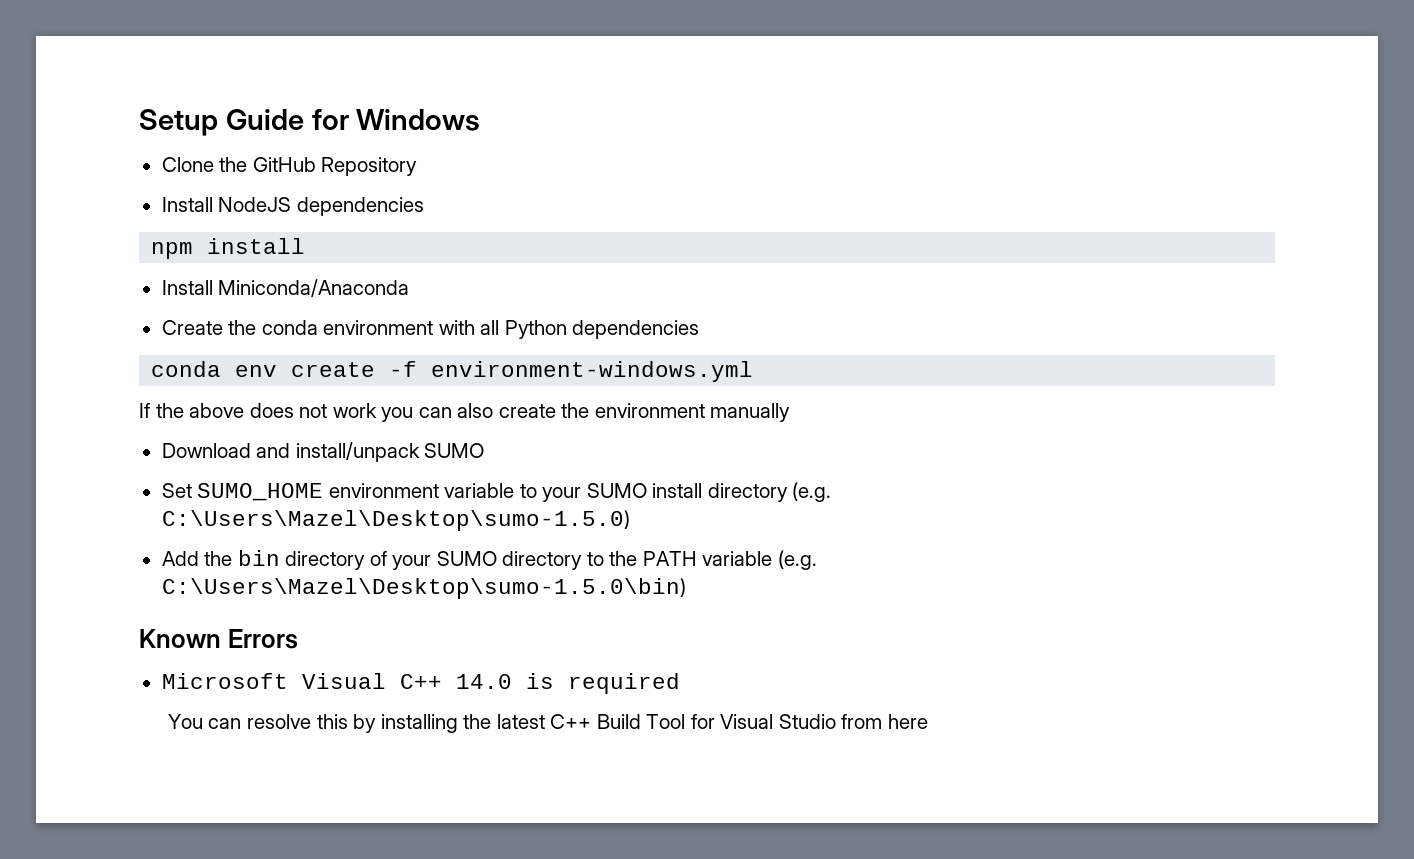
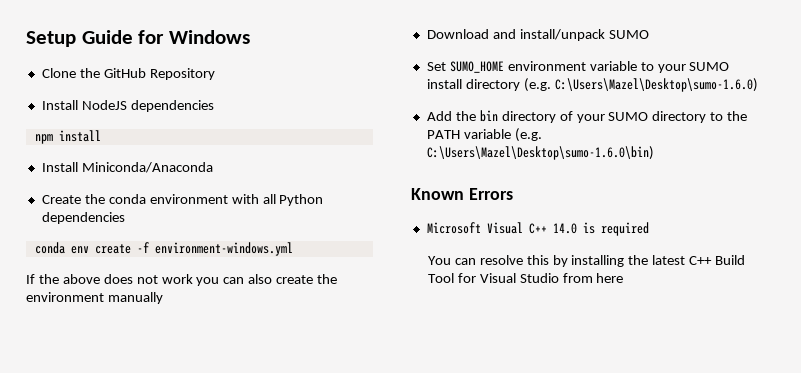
- Set SUMO_HOME environment variable to your SUMO install directory (e.g. C:\Users\Mazel\Desktop\sumo-1.5.0)
+ Set SUMO_HOME environment variable to your SUMO install directory (e.g. C:\Users\Mazel\Desktop\sumo-1.6.0)
- Add the bin directory of your SUMO directory to the PATH variable (e.g. C:\Users\Mazel\Desktop\sumo-1.5.0\bin)
+ Add the bin directory of your SUMO directory to the PATH variable (e.g. C:\Users\Mazel\Desktop\sumo-1.6.0\bin)

